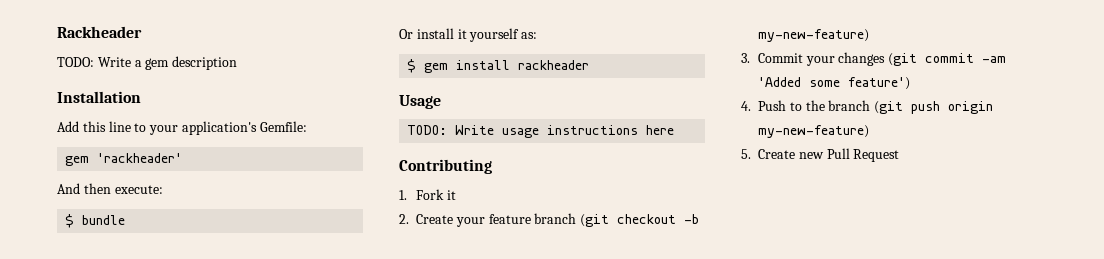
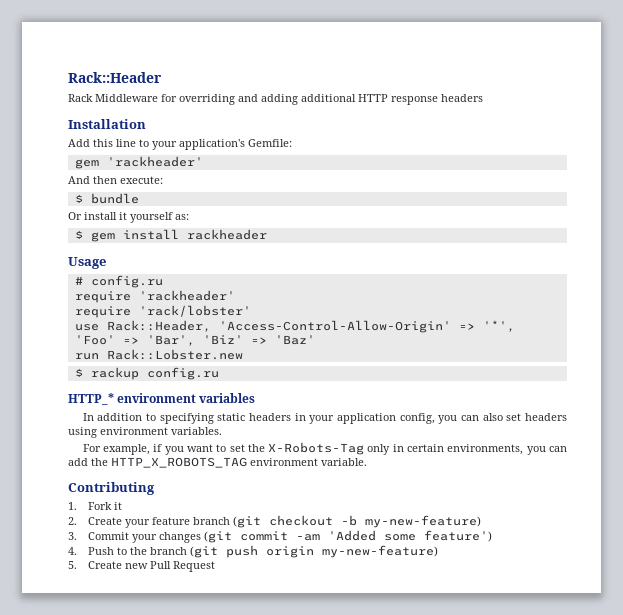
- Rackheader
- TODO: Write a gem description
+ Rack::Header
+ Rack Middleware for overriding and adding additional HTTP response headers
- TODO: Write usage instructions here
+ # config.ru
+ require 'rackheader'
+ require 'rack/lobster'
+ use Rack::Header, 'Access-Control-Allow-Origin' => '*', 'Foo' => 'Bar', 'Biz' => 'Baz'
+ run Rack::Lobster.new
+ $ rackup config.ru
+ HTTP_* environment variables
+ In addition to specifying static headers in your application config, you can also set headers using environment variables.
+ For example, if you want to set the X-Robots-Tag only in certain environments, you can add the HTTP_X_ROBOTS_TAG environment variable.

